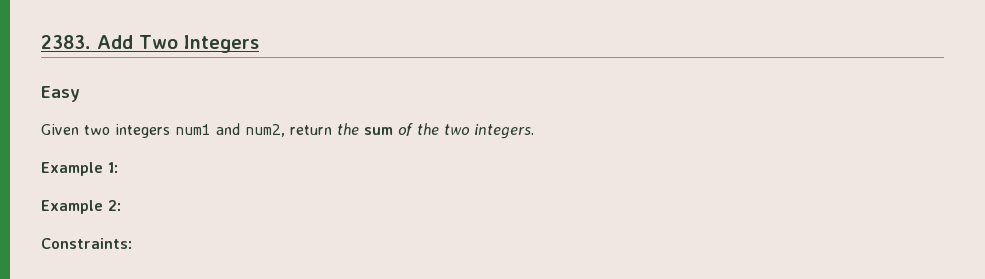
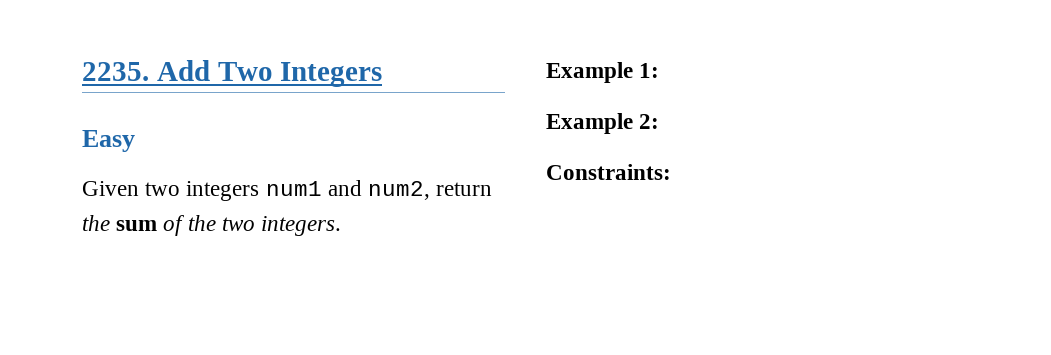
- 2383.
+ 2235.

